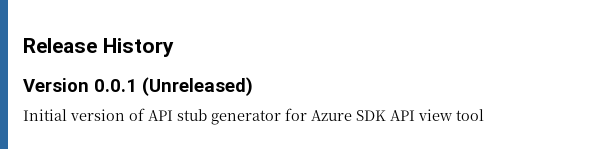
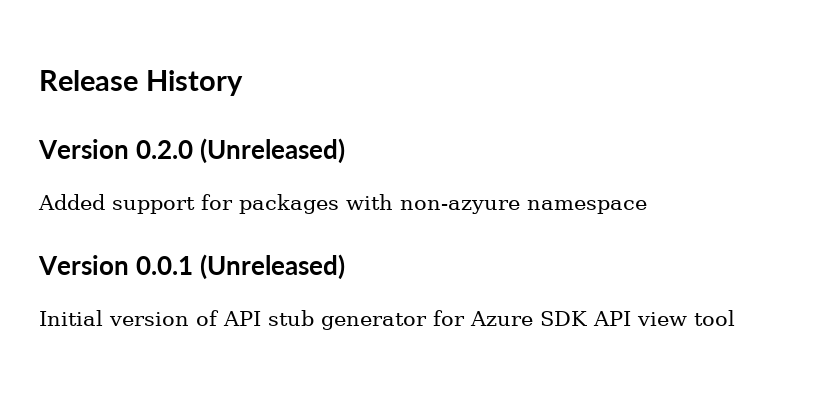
+ Version 0.2.0 (Unreleased)
+ Added support for packages with non-azyure namespace

